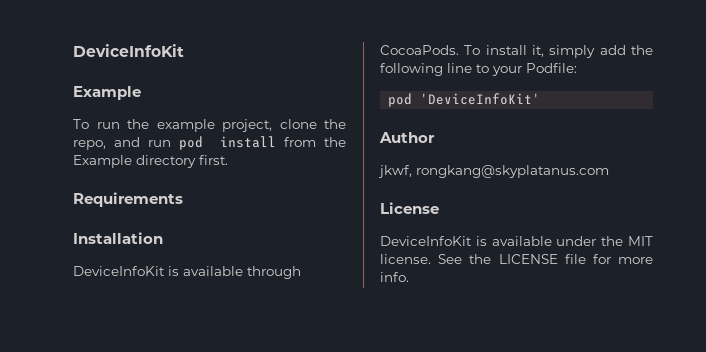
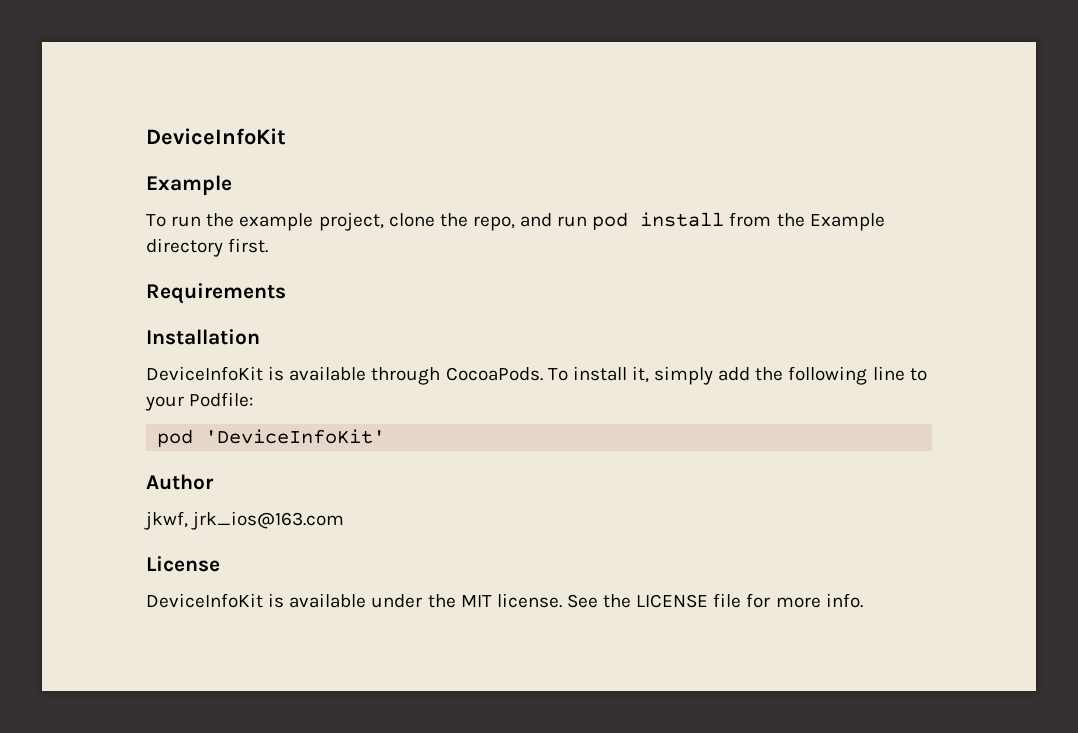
- jkwf, rongkang@skyplatanus.com
+ jkwf, jrk_ios@163.com

